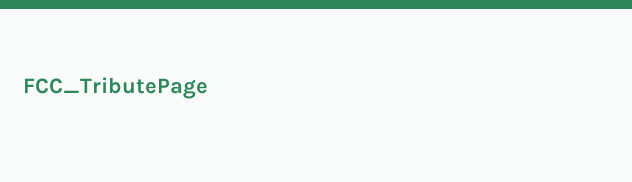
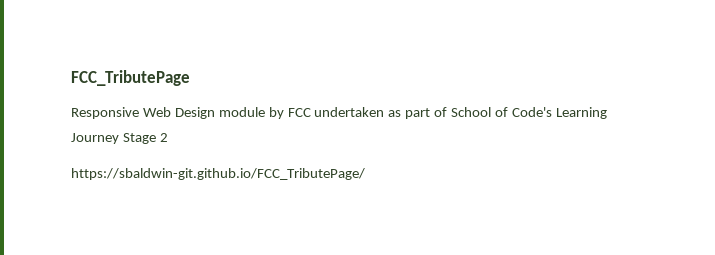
+ Responsive Web Design module by FCC undertaken as part of School of Code's Learning Journey Stage 2
+ https://sbaldwin-git.github.io/FCC_TributePage/

